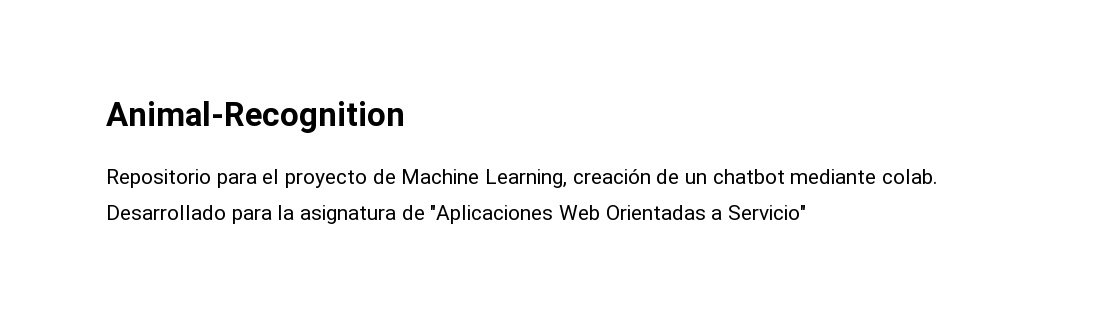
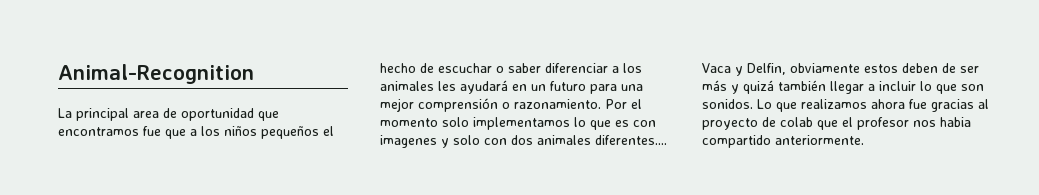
- Repositorio para el proyecto de Machine Learning, creación de un chatbot mediante colab. Desarrollado para la asignatura de "Aplicaciones Web Orientadas a Servicio"
+ La principal area de oportunidad que encontramos fue que a los niños pequeños el hecho de escuchar o saber diferenciar a los animales les ayudará en un futuro para una mejor comprensión o razonamiento. Por el momento solo implementamos lo que es con imagenes y solo con dos animales diferentes.... Vaca y Delfin, obviamente estos deben de ser más y quizá también llegar a incluir lo que son sonidos. Lo que realizamos ahora fue gracias al proyecto de colab que el profesor nos habia compartido anteriormente.

